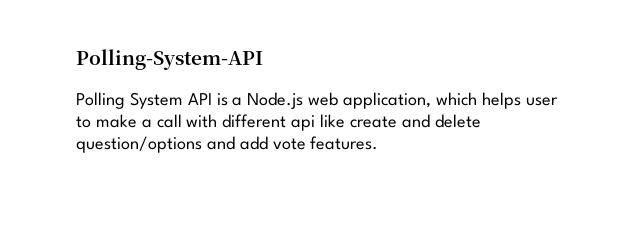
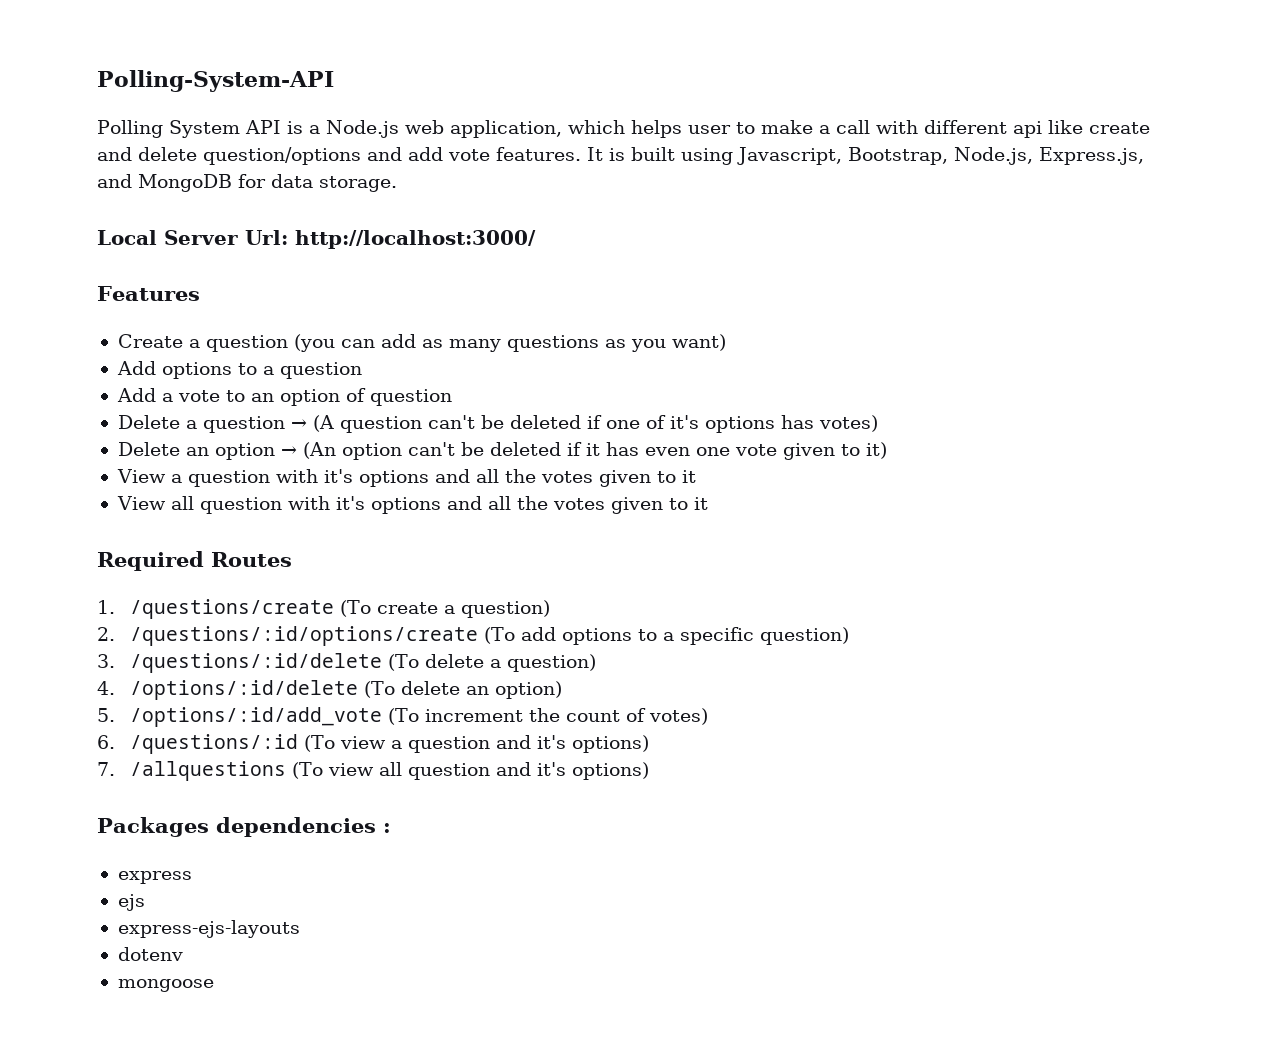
+ It is built using Javascript, Bootstrap, Node.js, Express.js, and MongoDB for data storage.
+ Local Server Url: http://localhost:3000/
+ Features
+ Create a question (you can add as many questions as you want)
+ Add options to a question
+ Add a vote to an option of question
+ Delete a question → (A question can't be deleted if one of it's options has votes)
+ Delete an option → (An option can't be deleted if it has even one vote given to it)
+ View a question with it's options and all the votes given to it
+ View all question with it's options and all the votes given to it
+ Required Routes
+ 1. /questions/create (To create a question)
+ 2. /questions/:id/options/create (To add options to a specific question)
+ 3. /questions/:id/delete (To delete a question)
+ 4. /options/:id/delete (To delete an option)
+ 5. /options/:id/add_vote (To increment the count of votes)
+ 6. /questions/:id (To view a question and it's options)
+ 7. /allquestions (To view all question and it's options)
+ Packages dependencies :
+ express
+ ejs
+ express-ejs-layouts
+ dotenv
+ mongoose

